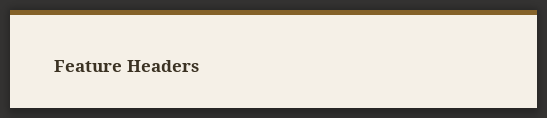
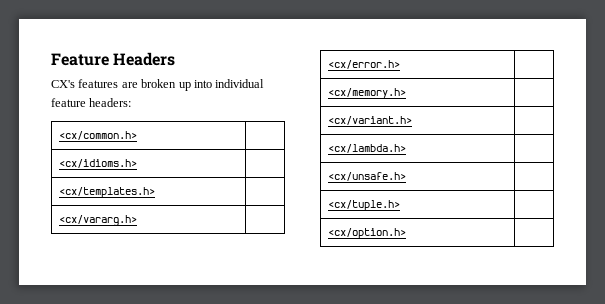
+ CX's features are broken up into individual feature headers:
+ <cx/common.h> |
+ <cx/idioms.h> |
+ <cx/templates.h> |
+ <cx/vararg.h> |
+ <cx/error.h> |
+ <cx/memory.h> |
+ <cx/variant.h> |
+ <cx/lambda.h> |
+ <cx/unsafe.h> |
+ <cx/tuple.h> |
+ <cx/option.h> |

